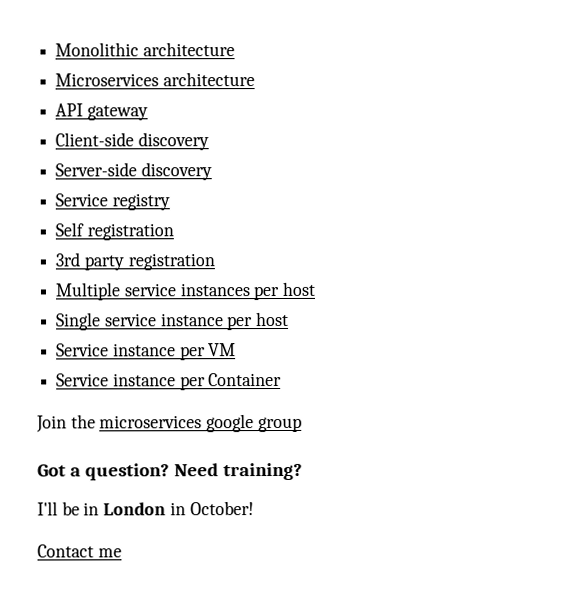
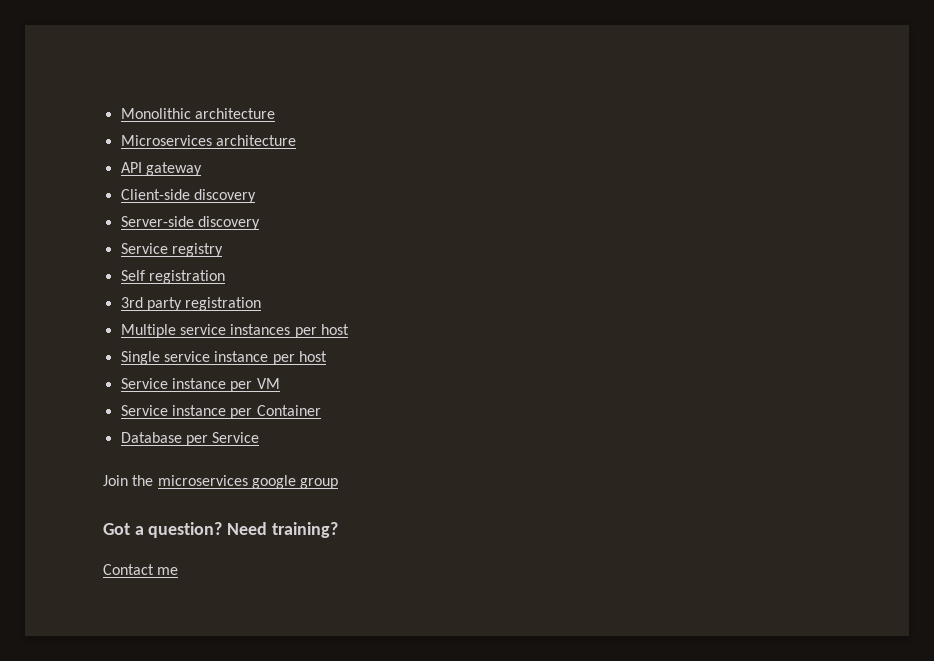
+ Database per Service
- I'll be in London in October!

